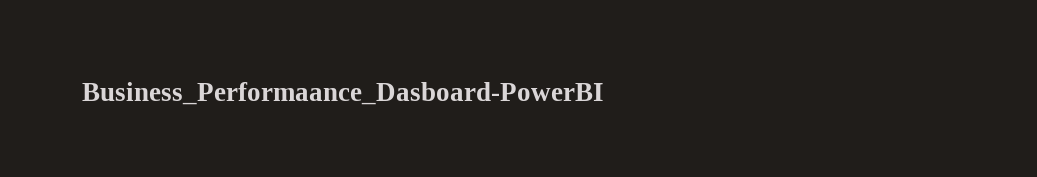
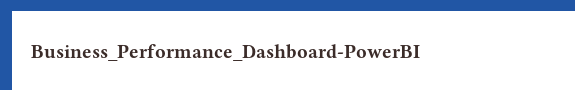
- Business_Performaance_Dasboard-PowerBI
+ Business_Performance_Dashboard-PowerBI

